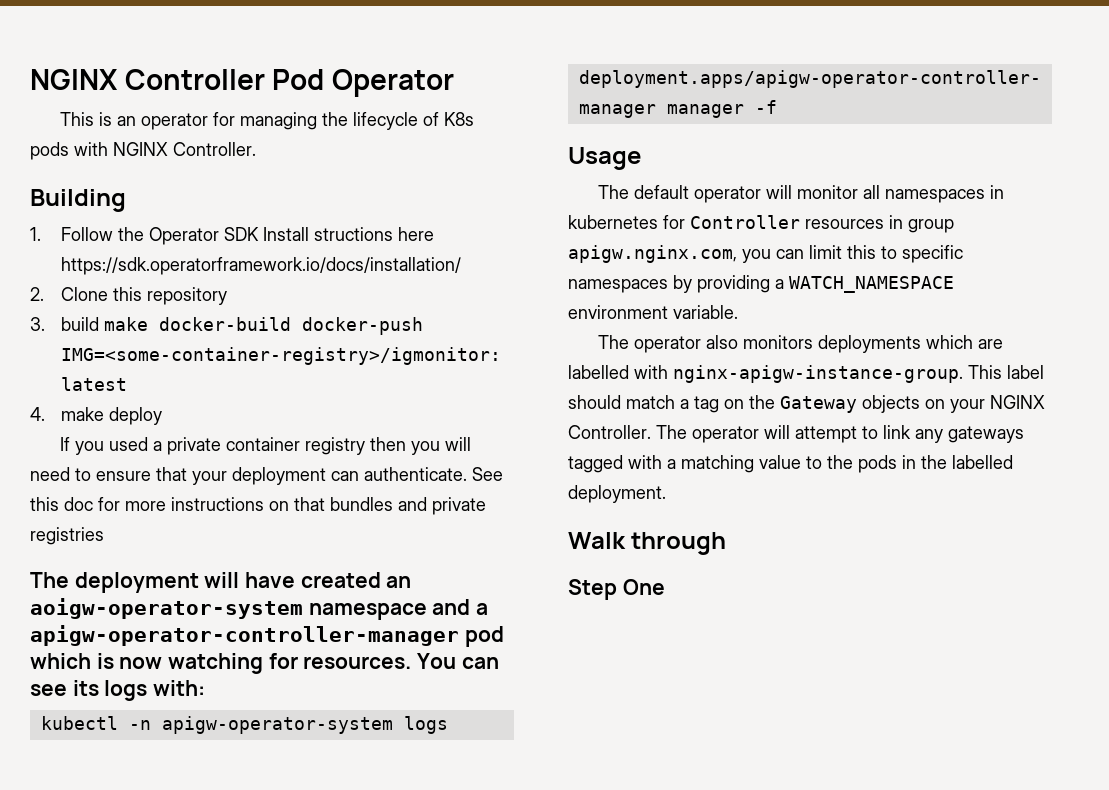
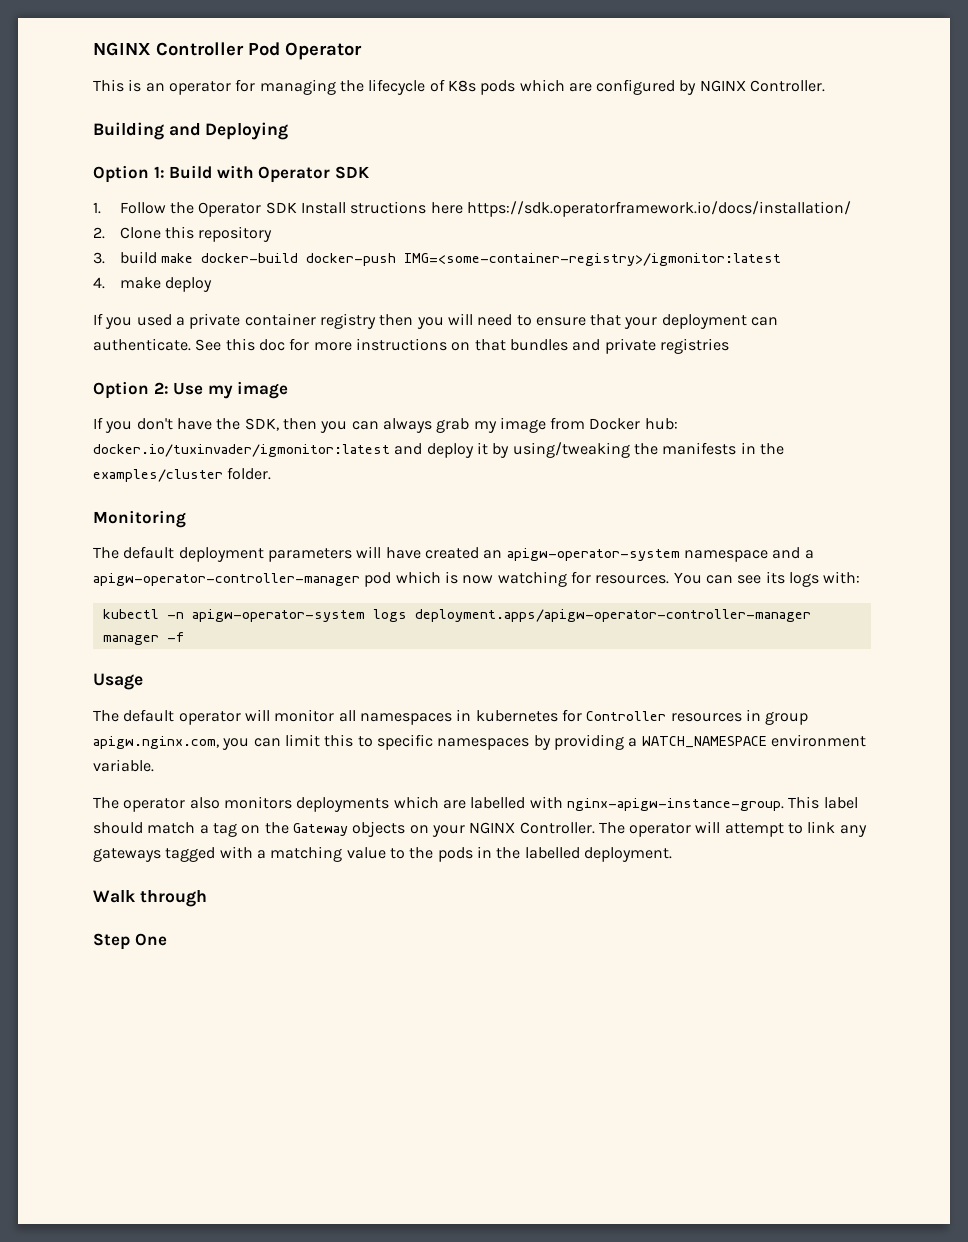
- This is an operator for managing the lifecycle of K8s pods with NGINX Controller.
+ This is an operator for managing the lifecycle of K8s pods which are configured by NGINX Controller.
- Building
+ Building and Deploying
+ Option 1: Build with Operator SDK
- The deployment will have created an aoigw-operator-system namespace and a apigw-operator-controller-manager pod which is now watching for resources.
+ Option 2: Use my image
+ If you don't have the SDK, then you can always grab my image from Docker hub: docker.io/tuxinvader/igmonitor:latest and deploy it by using/tweaking the manifests in the examples/cluster folder.
+ Monitoring
+ The default deployment parameters will have created an apigw-operator-system namespace and a apigw-operator-controller-manager pod which is now watching for resources.

